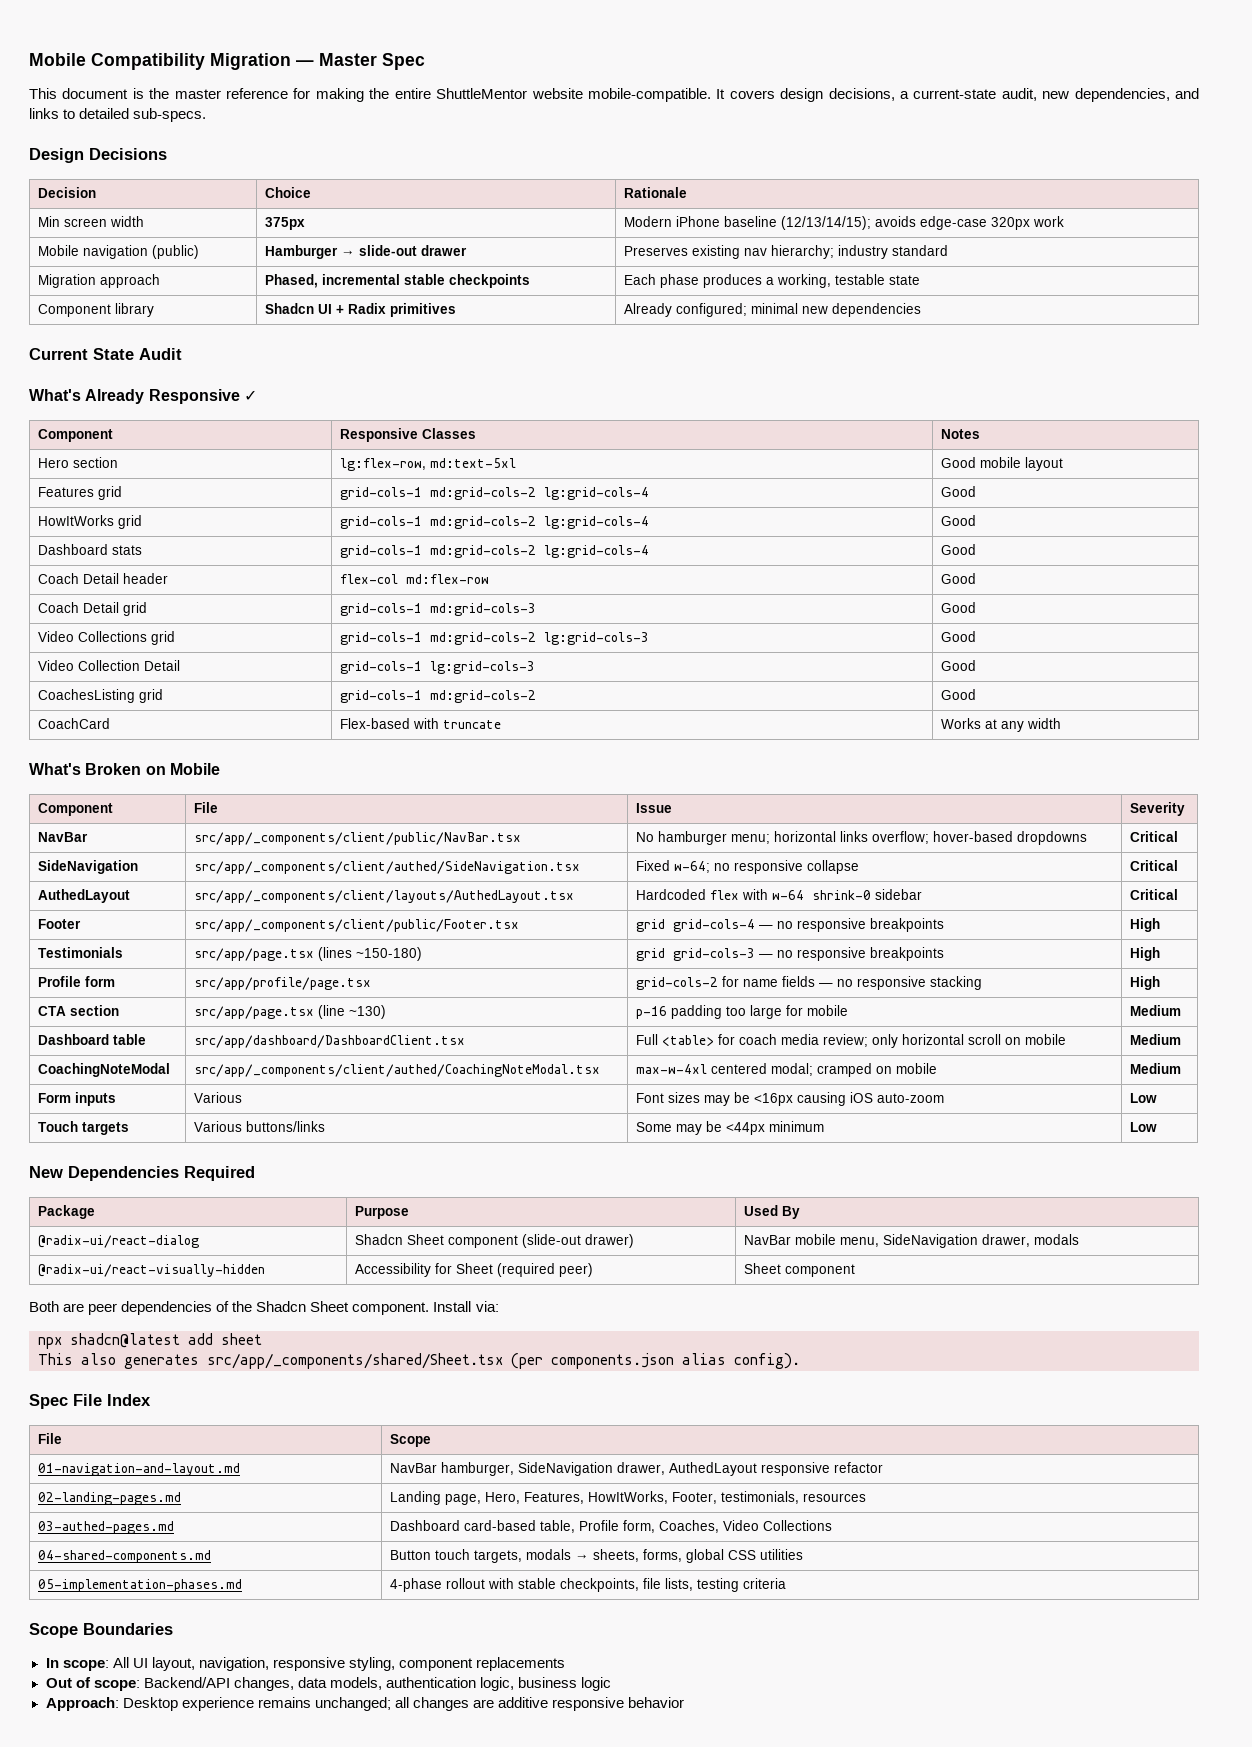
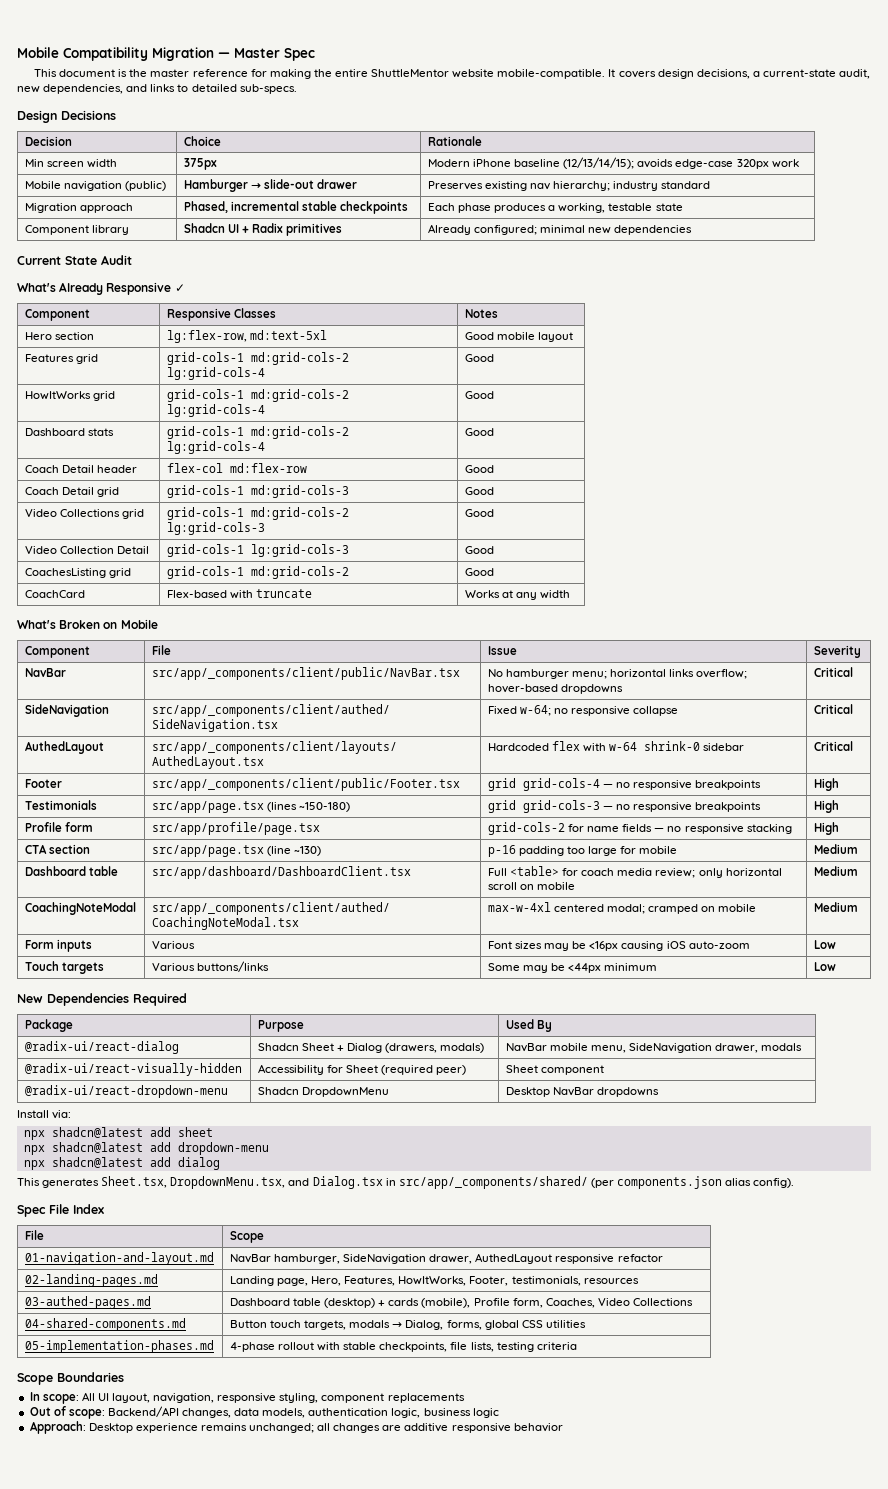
- @radix-ui/react-dialog | Shadcn Sheet component (slide-out drawer) | NavBar mobile menu, SideNavigation drawer, modals
+ @radix-ui/react-dialog | Shadcn Sheet + Dialog (drawers, modals) | NavBar mobile menu, SideNavigation drawer, modals
- Both are peer dependencies of the Shadcn Sheet component. Install via:
+ @radix-ui/react-dropdown-menu | Shadcn DropdownMenu | Desktop NavBar dropdowns
+ Install via:
- This also generates src/app/_components/shared/Sheet.tsx (per components.json alias config).
+ npx shadcn@latest add dropdown-menu
+ npx shadcn@latest add dialog
+ This generates Sheet.tsx, DropdownMenu.tsx, and Dialog.tsx in src/app/_components/shared/ (per components.json alias config).
- 03-authed-pages.md | Dashboard card-based table, Profile form, Coaches, Video Collections
+ 03-authed-pages.md | Dashboard table (desktop) + cards (mobile), Profile form, Coaches, Video Collections
- 04-shared-components.md | Button touch targets, modals → sheets, forms, global CSS utilities
+ 04-shared-components.md | Button touch targets, modals → Dialog, forms, global CSS utilities

